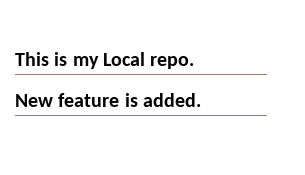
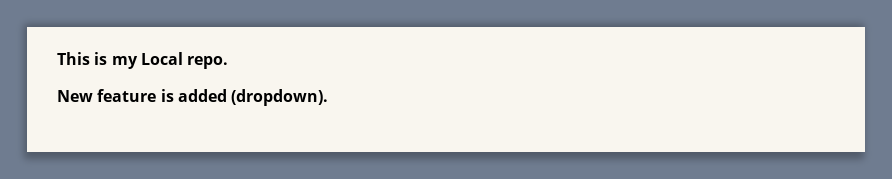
- New feature is added.
+ New feature is added (dropdown).

